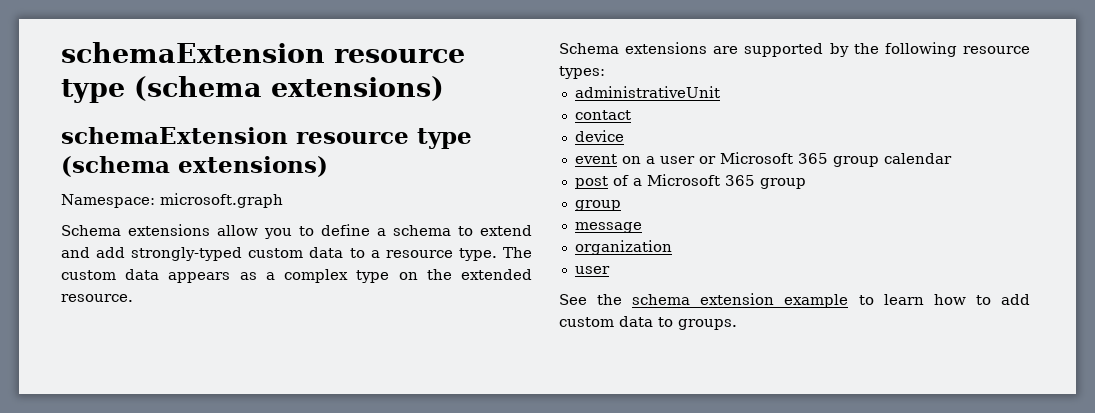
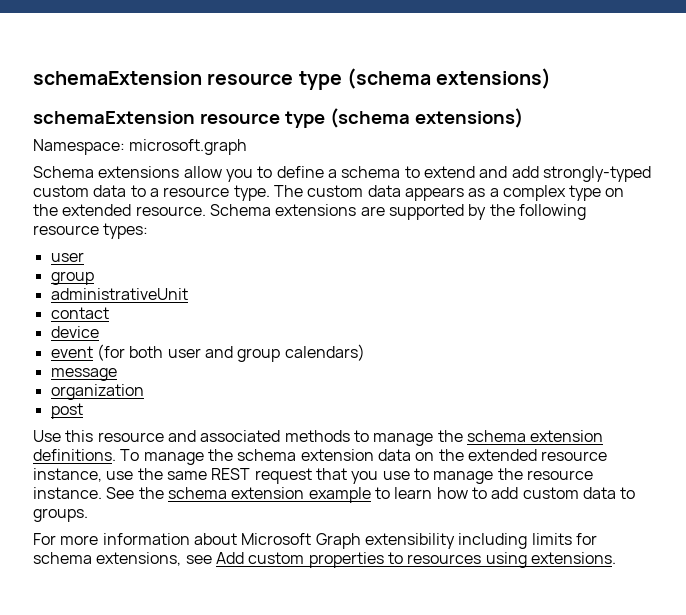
- The custom data appears as a complex type on the extended resource.
- Schema extensions are supported by the following resource types:
+ The custom data appears as a complex type on the extended resource. Schema extensions are supported by the following resource types:
+ user
+ group
- event on a user or Microsoft 365 group calendar
- post of a Microsoft 365 group
- group
+ event (for both user and group calendars)
  message
  organization
- user
- See the schema extension example to learn how to add custom data to groups.
+ post
+ Use this resource and associated methods to manage the schema extension definitions. To manage the schema extension data on the extended resource instance, use the same REST request that you use to manage the resource instance. See the schema extension example to learn how to add custom data to groups.
+ For more information about Microsoft Graph extensibility including limits for schema extensions, see Add custom properties to resources using extensions.

